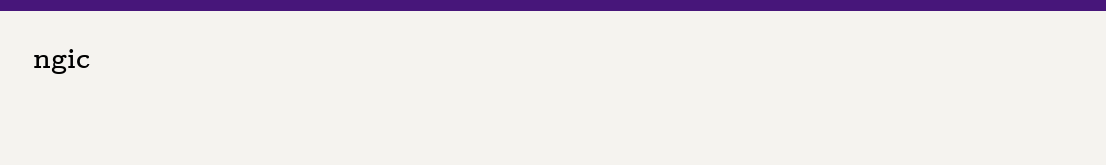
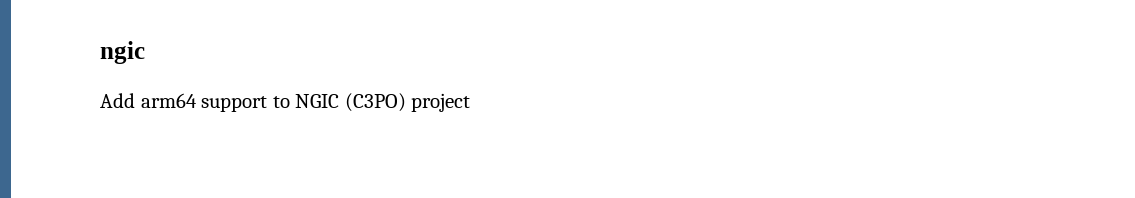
+ Add arm64 support to NGIC (C3PO) project

